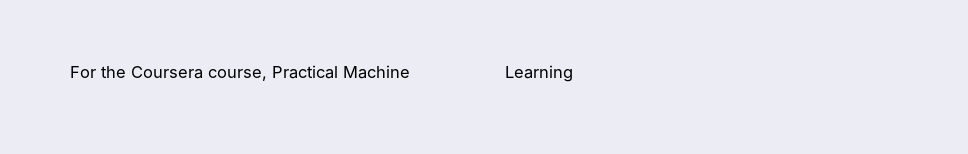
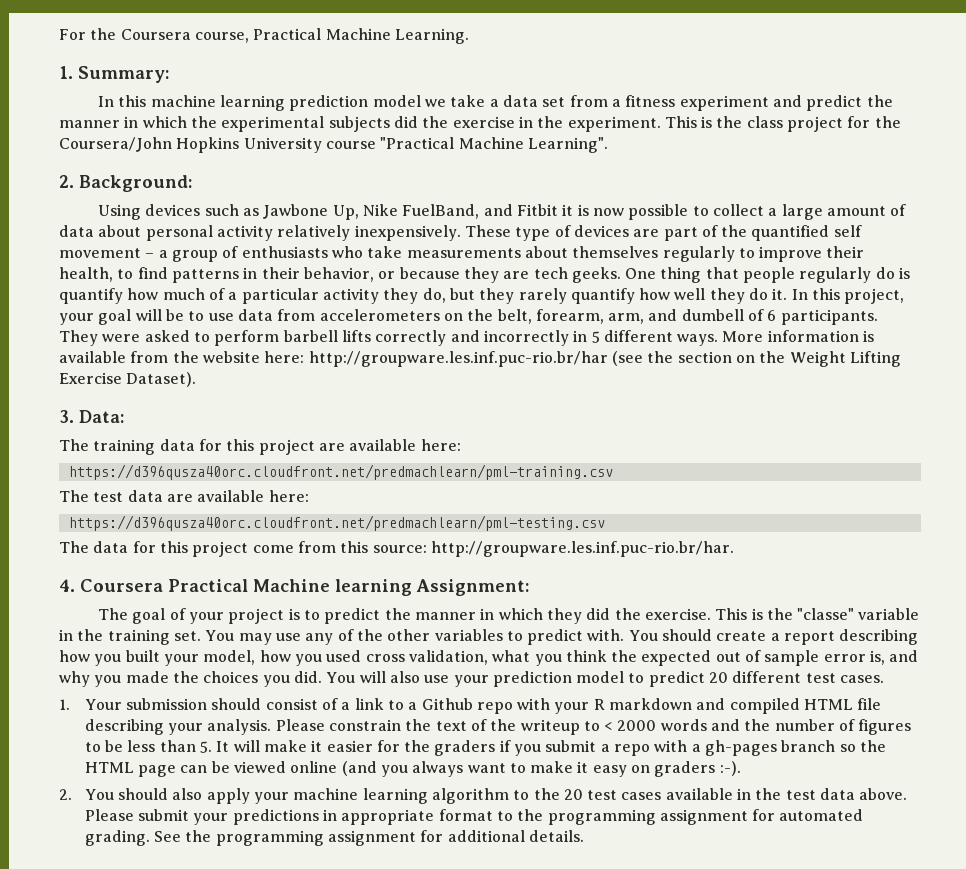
- For the Coursera course, Practical Machine Learning
+ For the Coursera course, Practical Machine Learning.
+ 1. Summary:
+ In this machine learning prediction model we take a data set from a fitness experiment and predict the manner in which the experimental subjects did the exercise in the experiment. This is the class project for the Coursera/John Hopkins University course "Practical Machine Learning".
+ 2. Background:
+ Using devices such as Jawbone Up, Nike FuelBand, and Fitbit it is now possible to collect a large amount of data about personal activity relatively inexpensively. These type of devices are part of the quantified self movement – a group of enthusiasts who take measurements about themselves regularly to improve their health, to find patterns in their behavior, or because they are tech geeks. One thing that people regularly do is quantify how much of a particular activity they do, but they rarely quantify how well they do it. In this project, your goal will be to use data from accelerometers on the belt, forearm, arm, and dumbell of 6 participants. They were asked to perform barbell lifts correctly and incorrectly in 5 different ways. More information is available from the website here: http://groupware.les.inf.puc-rio.br/har (see the section on the Weight Lifting Exercise Dataset).
+ 3. Data:
+ The training data for this project are available here:
+ https://d396qusza40orc.cloudfront.net/predmachlearn/pml-training.csv
+ The test data are available here:
+ https://d396qusza40orc.cloudfront.net/predmachlearn/pml-testing.csv
+ The data for this project come from this source: http://groupware.les.inf.puc-rio.br/har.
+ 4. Coursera Practical Machine learning Assignment:
+ The goal of your project is to predict the manner in which they did the exercise. This is the "classe" variable in the training set. You may use any of the other variables to predict with. You should create a report describing how you built your model, how you used cross validation, what you think the expected out of sample error is, and why you made the choices you did. You will also use your prediction model to predict 20 different test cases.
+ 1. Your submission should consist of a link to a Github repo with your R markdown and compiled HTML file describing your analysis. Please constrain the text of the writeup to < 2000 words and the number of figures to be less than 5. It will make it easier for the graders if you submit a repo with a gh-pages branch so the HTML page can be viewed online (and you always want to make it easy on graders :-).
+ 2. You should also apply your machine learning algorithm to the 20 test cases available in the test data above. Please submit your predictions in appropriate format to the programming assignment for automated grading. See the programming assignment for additional details.

